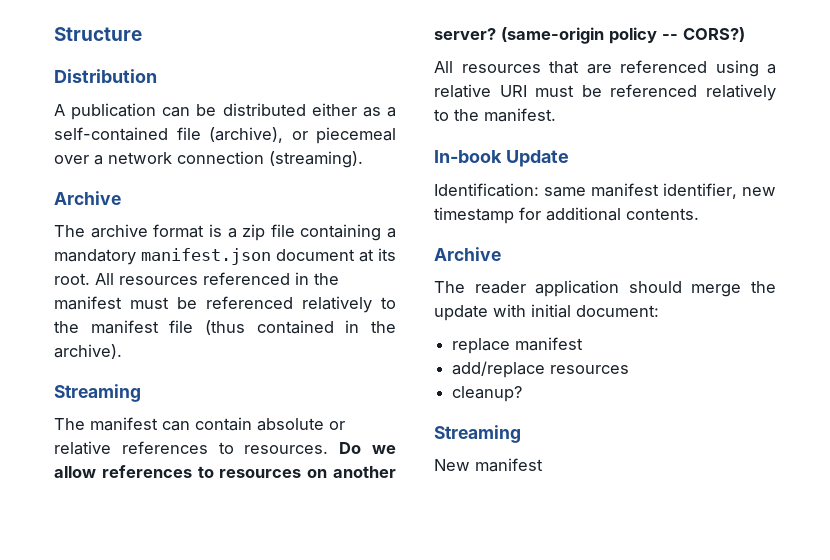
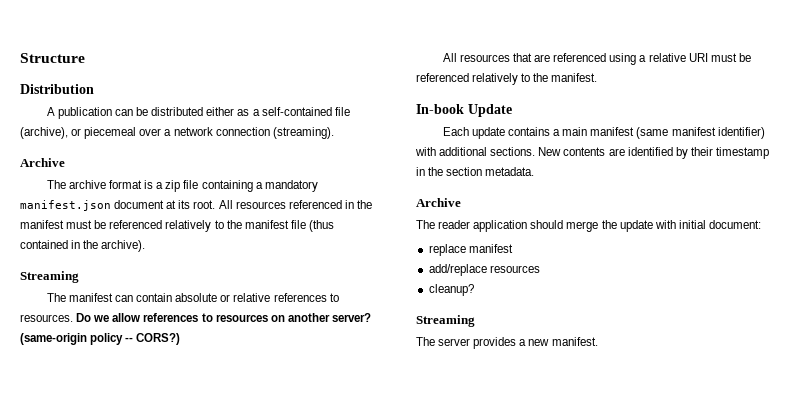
- Identification: same manifest identifier, new timestamp for additional contents.
+ Each update contains a main manifest (same manifest identifier) with additional sections. New contents are identified by their timestamp in the section metadata.
- New manifest
+ The server provides a new manifest.

